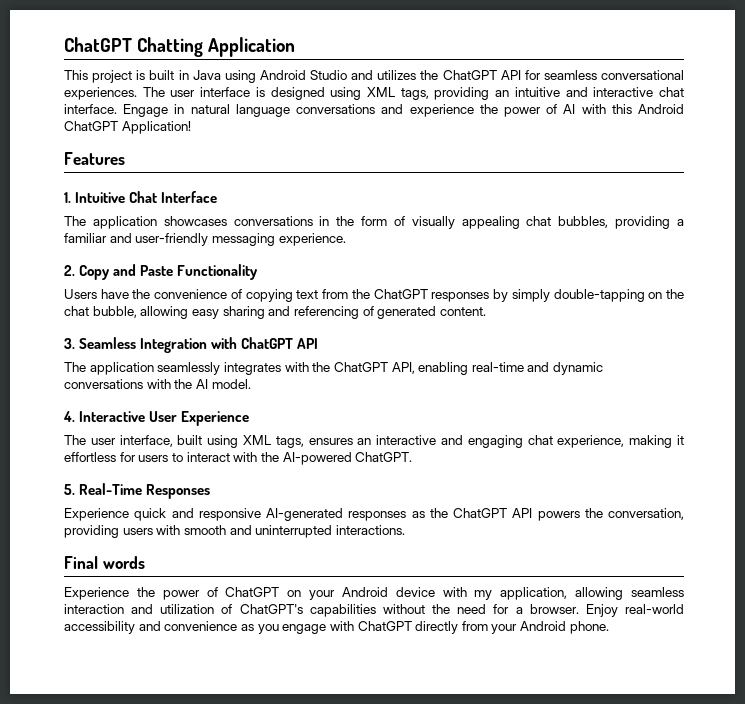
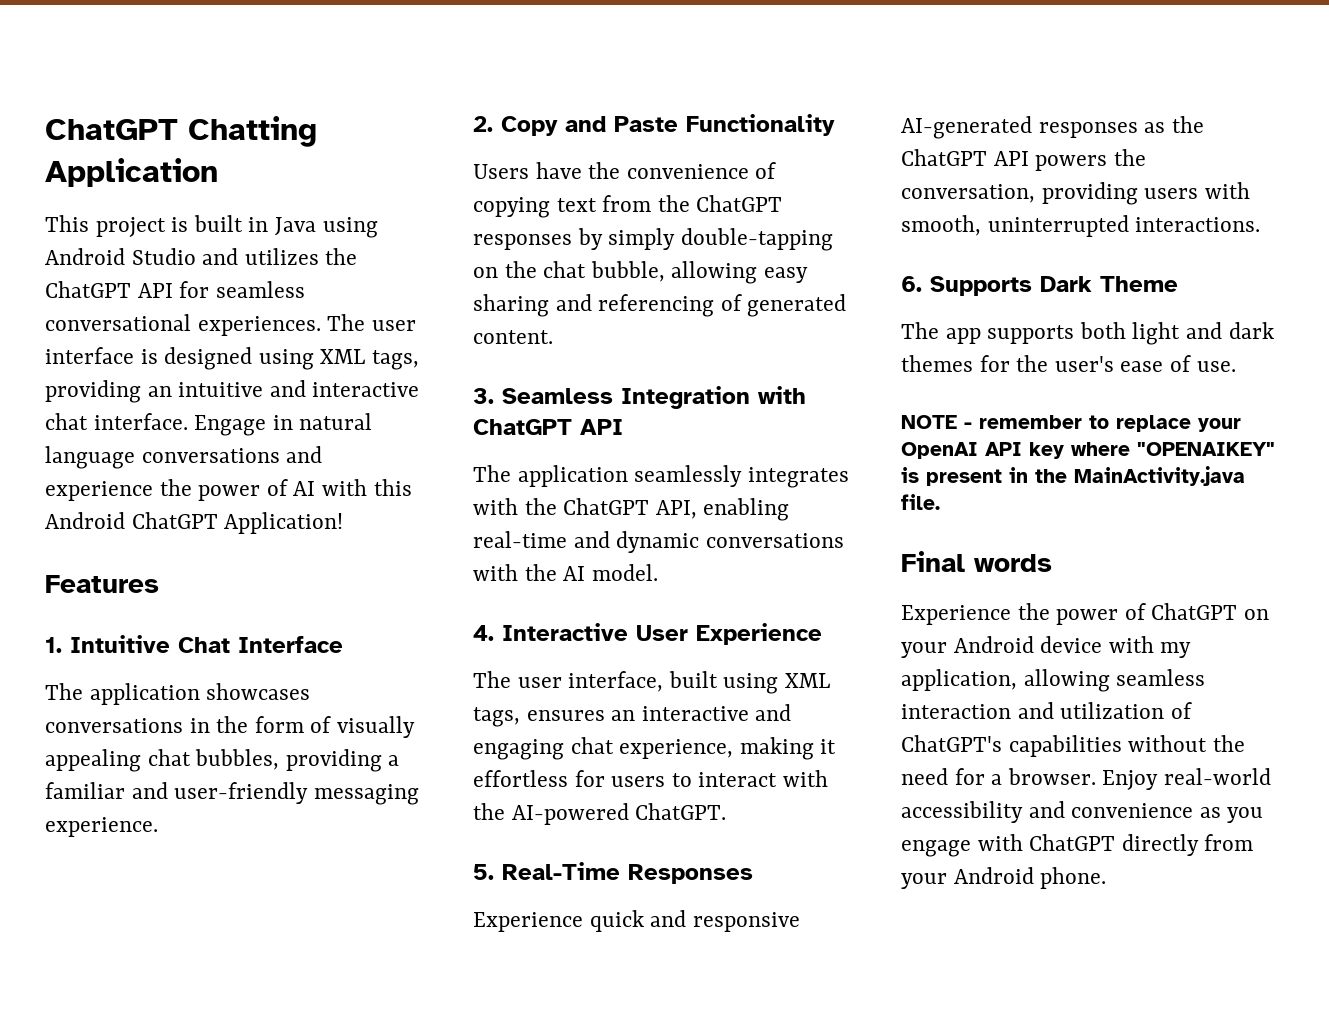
- Experience quick and responsive AI-generated responses as the ChatGPT API powers the conversation, providing users with smooth and uninterrupted interactions.
+ Experience quick and responsive AI-generated responses as the ChatGPT API powers the conversation, providing users with smooth, uninterrupted interactions.
+ 6. Supports Dark Theme
+ The app supports both light and dark themes for the user's ease of use.
+ NOTE - remember to replace your OpenAI API key where "OPENAIKEY" is present in the MainActivity.java file.

